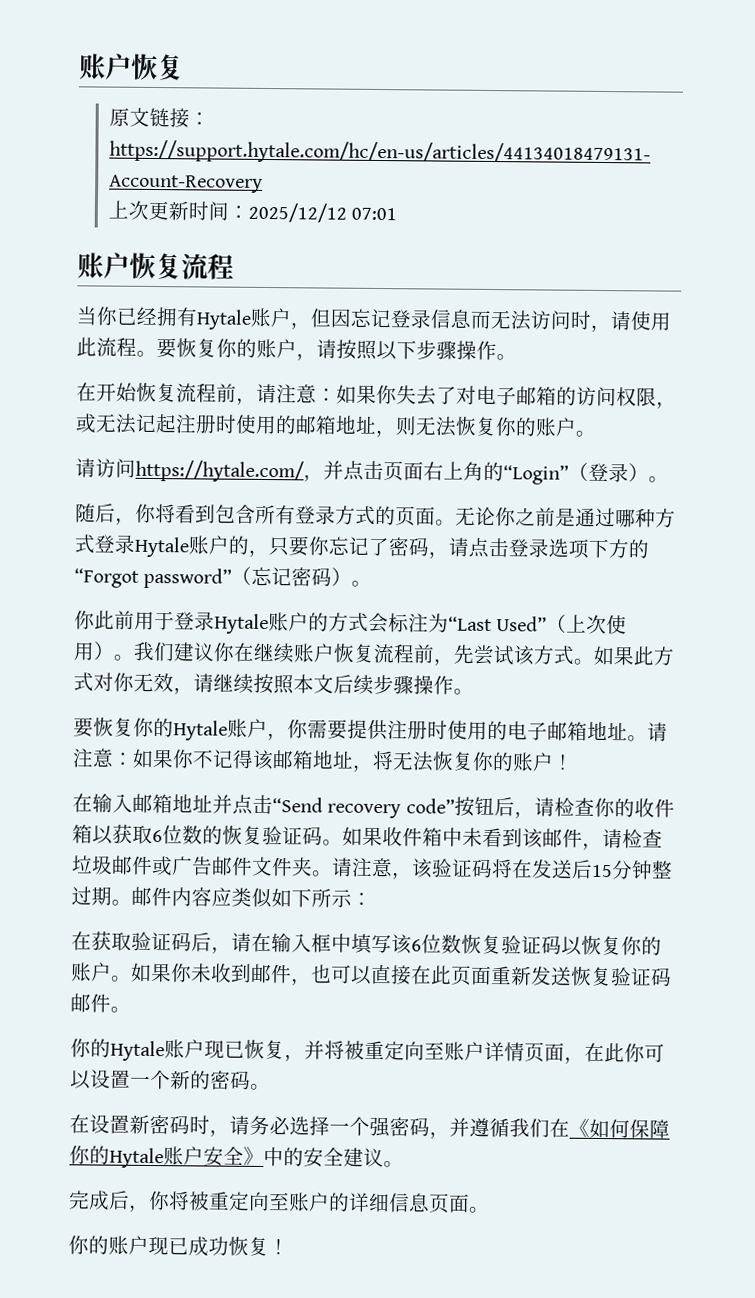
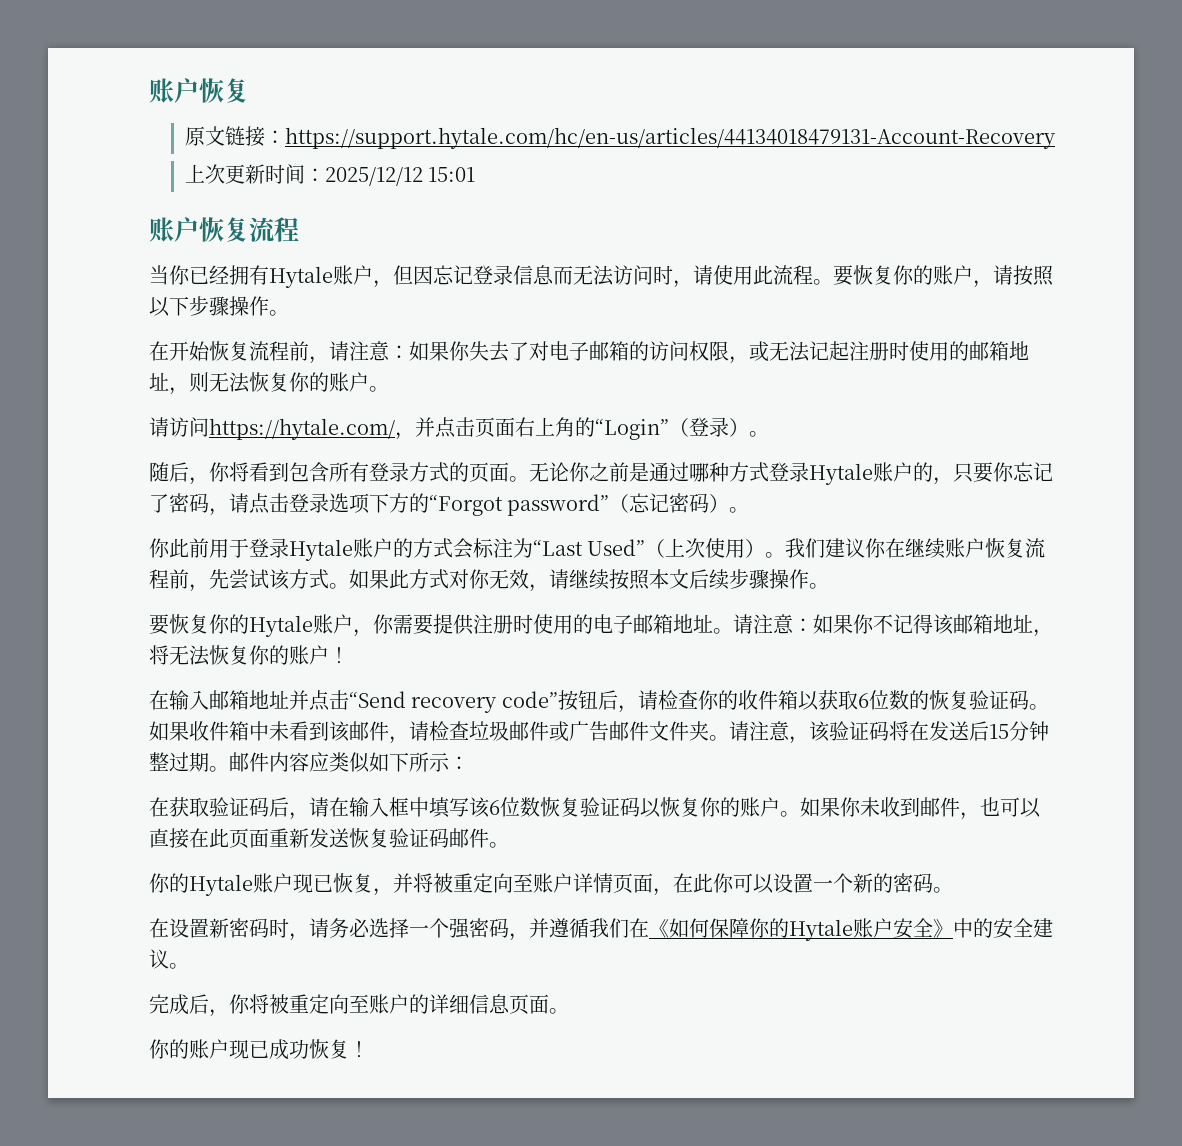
- 上次更新时间：2025/12/12 07:01
+ 上次更新时间：2025/12/12 15:01

